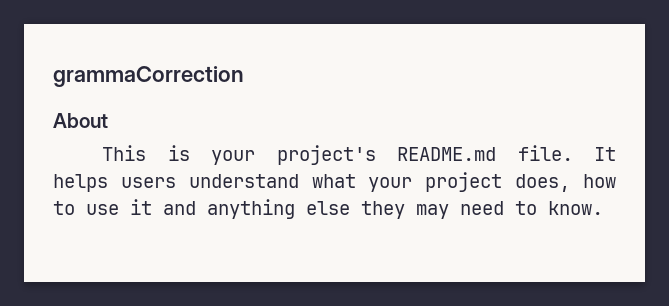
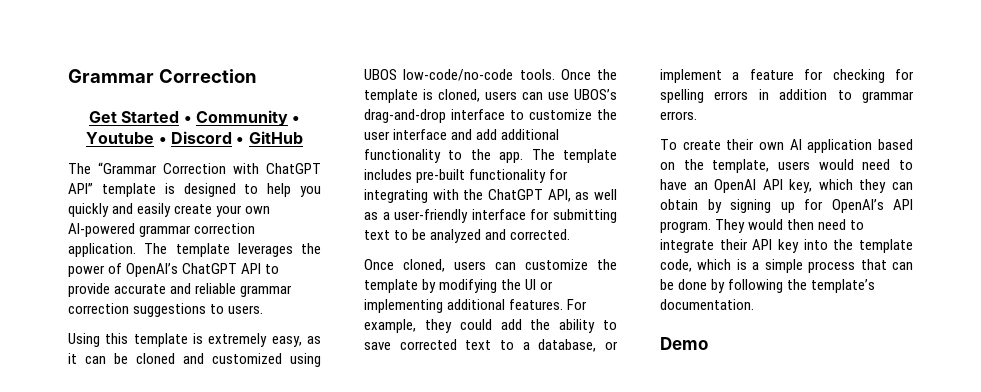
- grammaCorrection
- About
- This is your project's README.md file. It helps users understand what your project does, how to use it and anything else they may need to know.
+ Grammar Correction
+ Get Started • Community • Youtube • Discord • GitHub
+ The “Grammar Correction with ChatGPT API” template is designed to help you quickly and easily create your own AI-powered grammar correction application. The template leverages the power of OpenAI’s ChatGPT API to provide accurate and reliable grammar correction suggestions to users.
+ Using this template is extremely easy, as it can be cloned and customized using UBOS low-code/no-code tools. Once the template is cloned, users can use UBOS’s drag-and-drop interface to customize the user interface and add additional functionality to the app. The template includes pre-built functionality for integrating with the ChatGPT API, as well as a user-friendly interface for submitting text to be analyzed and corrected.
+ Once cloned, users can customize the template by modifying the UI or implementing additional features. For example, they could add the ability to save corrected text to a database, or implement a feature for checking for spelling errors in addition to grammar errors.
+ To create their own AI application based on the template, users would need to have an OpenAI API key, which they can obtain by signing up for OpenAI’s API program. They would then need to integrate their API key into the template code, which is a simple process that can be done by following the template’s documentation.
+ Demo

